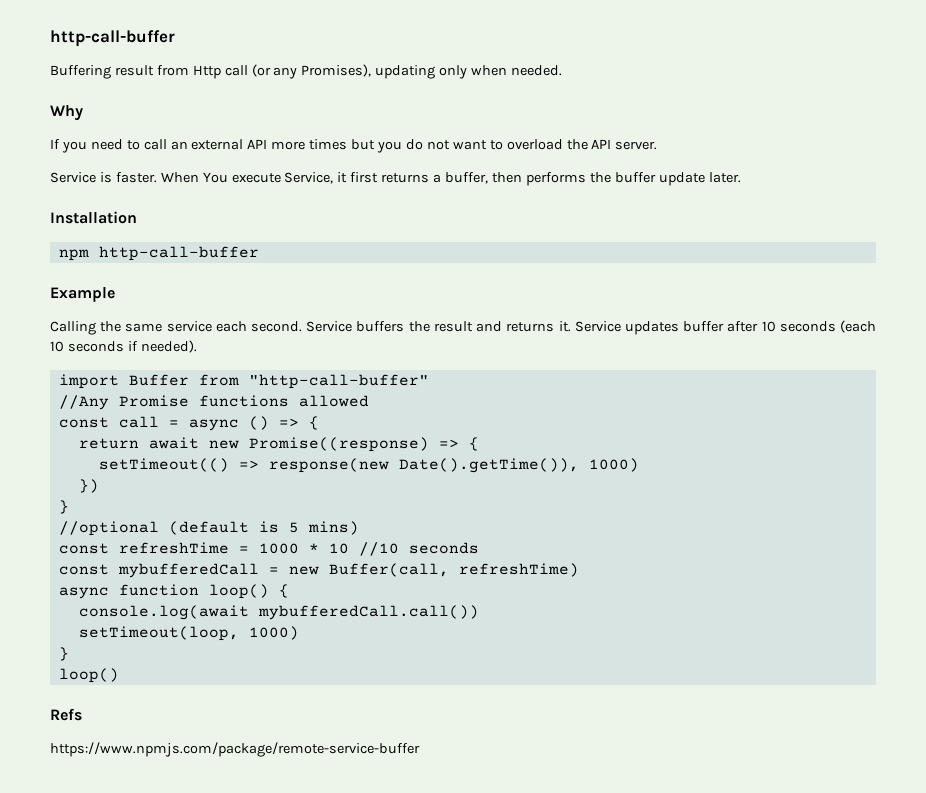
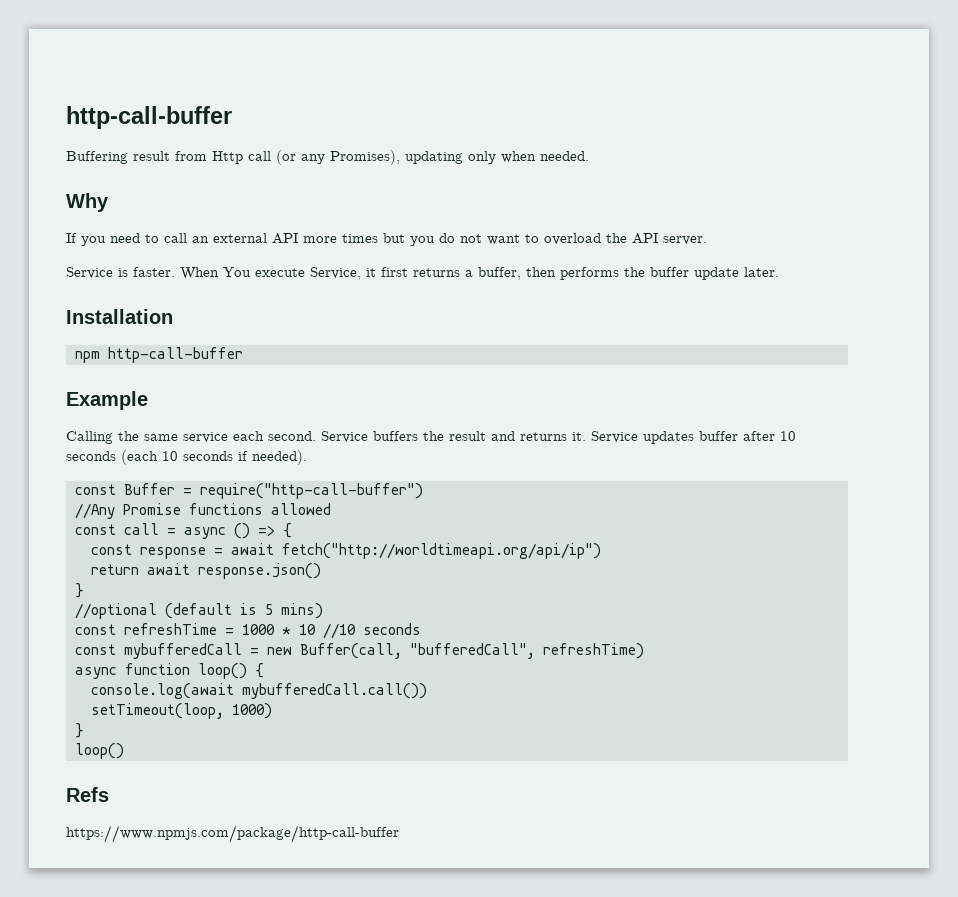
- import Buffer from "http-call-buffer"
+ const Buffer = require("http-call-buffer")
- return await new Promise((response) => {
- setTimeout(() => response(new Date().getTime()), 1000)
- })
+ const response = await fetch("http://worldtimeapi.org/api/ip")
+ return await response.json()
- const mybufferedCall = new Buffer(call, refreshTime)
+ const mybufferedCall = new Buffer(call, "bufferedCall", refreshTime)
- https://www.npmjs.com/package/remote-service-buffer
+ https://www.npmjs.com/package/http-call-buffer

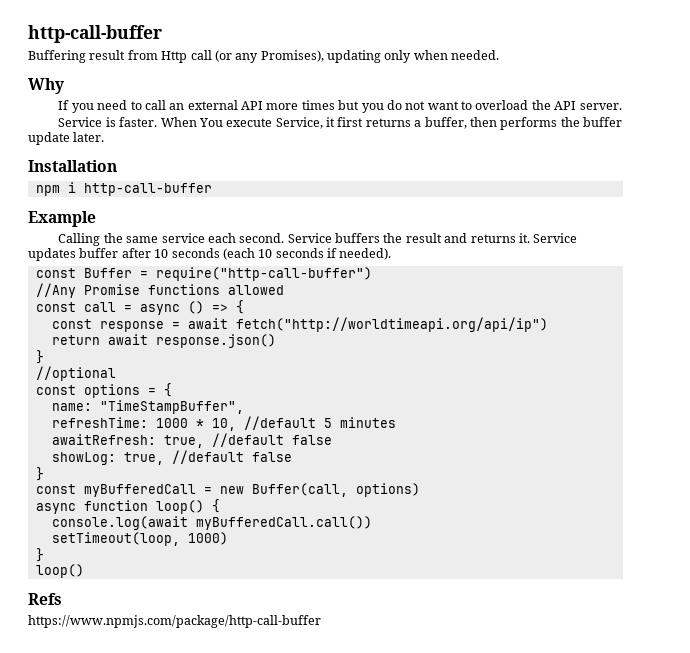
- npm http-call-buffer
+ npm i http-call-buffer
- //optional (default is 5 mins)
- const refreshTime = 1000 * 10 //10 seconds
- const mybufferedCall = new Buffer(call, "bufferedCall", refreshTime)
+ //optional
+ const options = {
+ name: "TimeStampBuffer",
+ refreshTime: 1000 * 10, //default 5 minutes
+ awaitRefresh: true, //default false
+ showLog: true, //default false
+ }
+ const myBufferedCall = new Buffer(call, options)
- console.log(await mybufferedCall.call())
+ console.log(await myBufferedCall.call())

